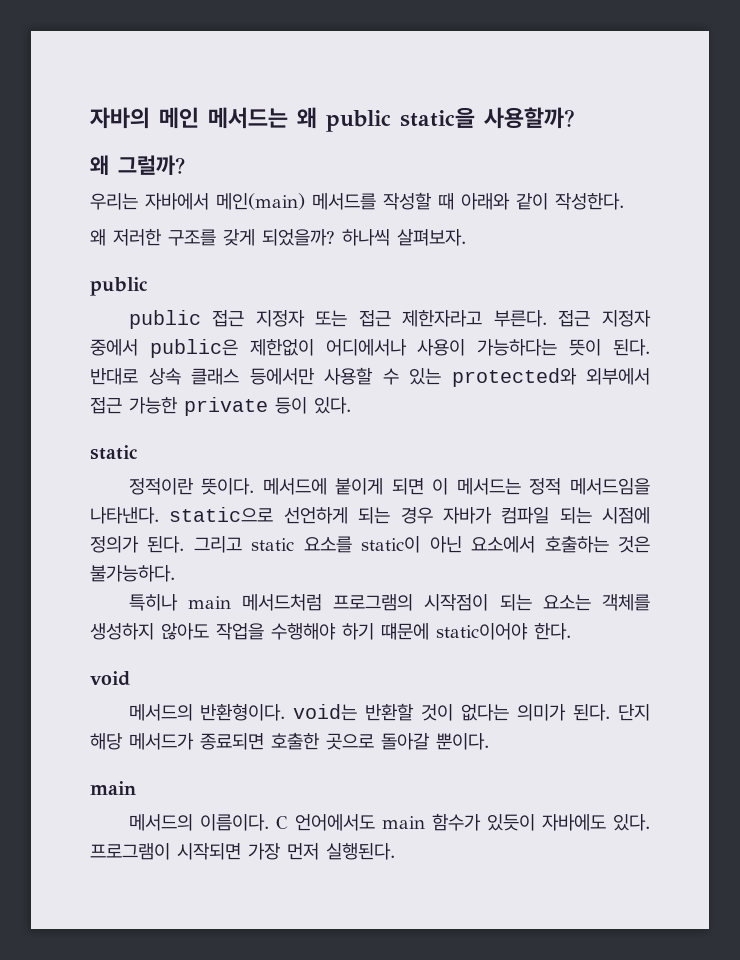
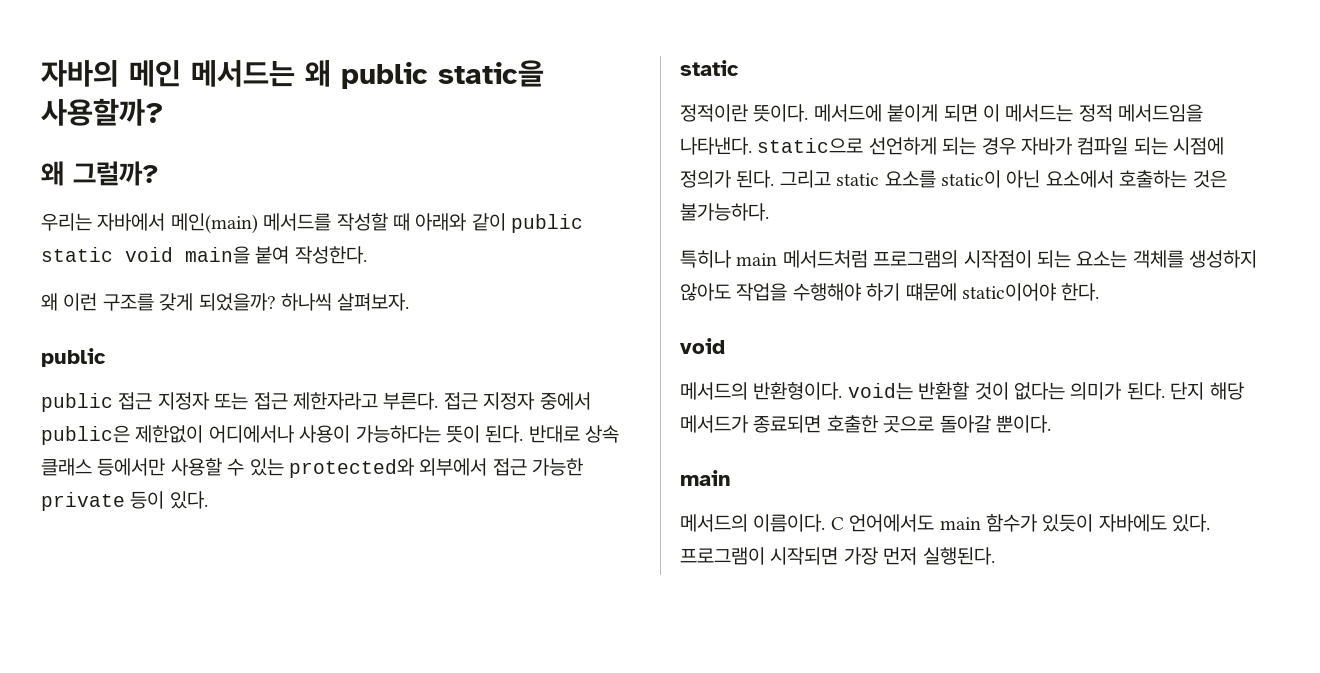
- 우리는 자바에서 메인(main) 메서드를 작성할 때 아래와 같이 작성한다.
+ 우리는 자바에서 메인(main) 메서드를 작성할 때 아래와 같이 public static void main을 붙여 작성한다.
- 왜 저러한 구조를 갖게 되었을까?
+ 왜 이런 구조를 갖게 되었을까?

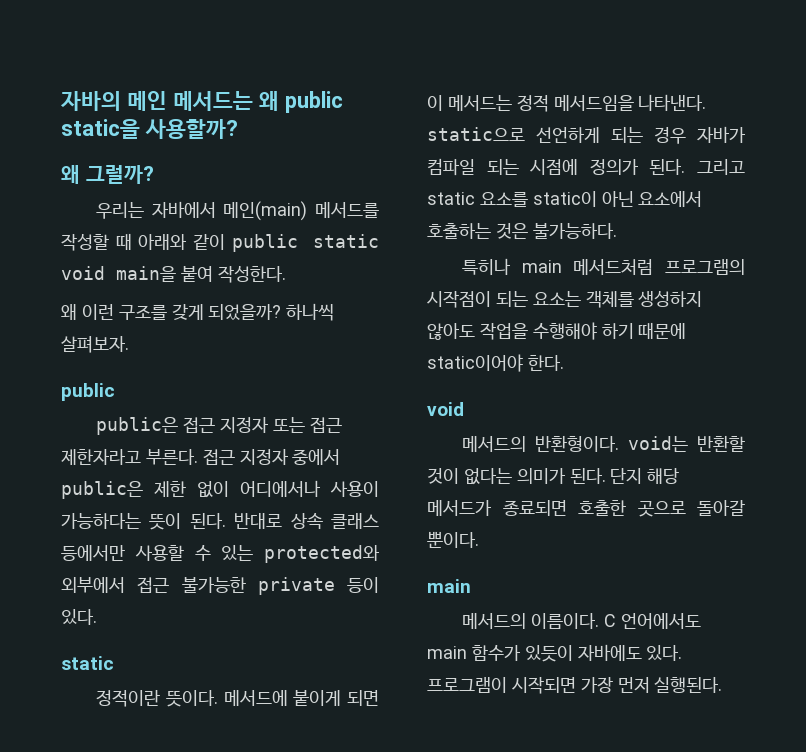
- public 접근 지정자 또는 접근 제한자라고 부른다.
+ public은 접근 지정자 또는 접근 제한자라고 부른다.
- 접근 지정자 중에서 public은 제한없이 어디에서나 사용이 가능하다는 뜻이 된다.
+ 접근 지정자 중에서 public은 제한 없이 어디에서나 사용이 가능하다는 뜻이 된다.
- 반대로 상속 클래스 등에서만 사용할 수 있는 protected와 외부에서 접근 가능한 private 등이 있다.
+ 반대로 상속 클래스 등에서만 사용할 수 있는 protected와 외부에서 접근 불가능한 private 등이 있다.
- 특히나 main 메서드처럼 프로그램의 시작점이 되는 요소는 객체를 생성하지 않아도 작업을 수행해야 하기 떄문에 static이어야 한다.
+ 특히나 main 메서드처럼 프로그램의 시작점이 되는 요소는 객체를 생성하지 않아도 작업을 수행해야 하기 때문에 static이어야 한다.

